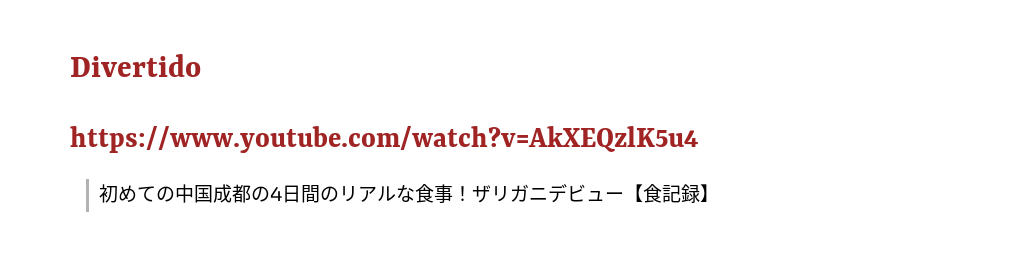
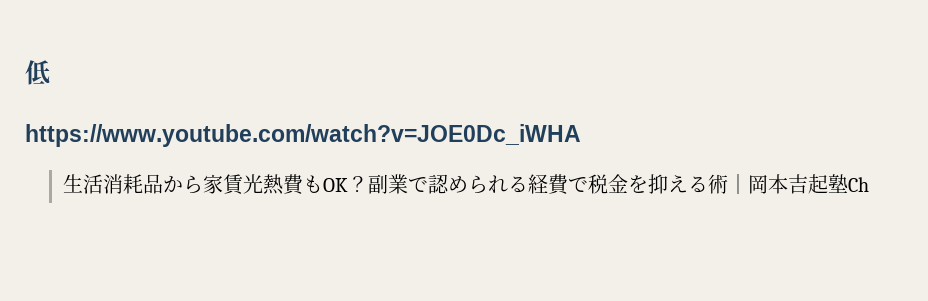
- Divertido
- https://www.youtube.com/watch?v=AkXEQzlK5u4
- 初めての中国成都の4日間のリアルな食事！ザリガニデビュー【食記録】
+ 低
+ https://www.youtube.com/watch?v=JOE0Dc_iWHA
+ 生活消耗品から家賃光熱費もOK？副業で認められる経費で税金を抑える術｜岡本吉起塾Ch

